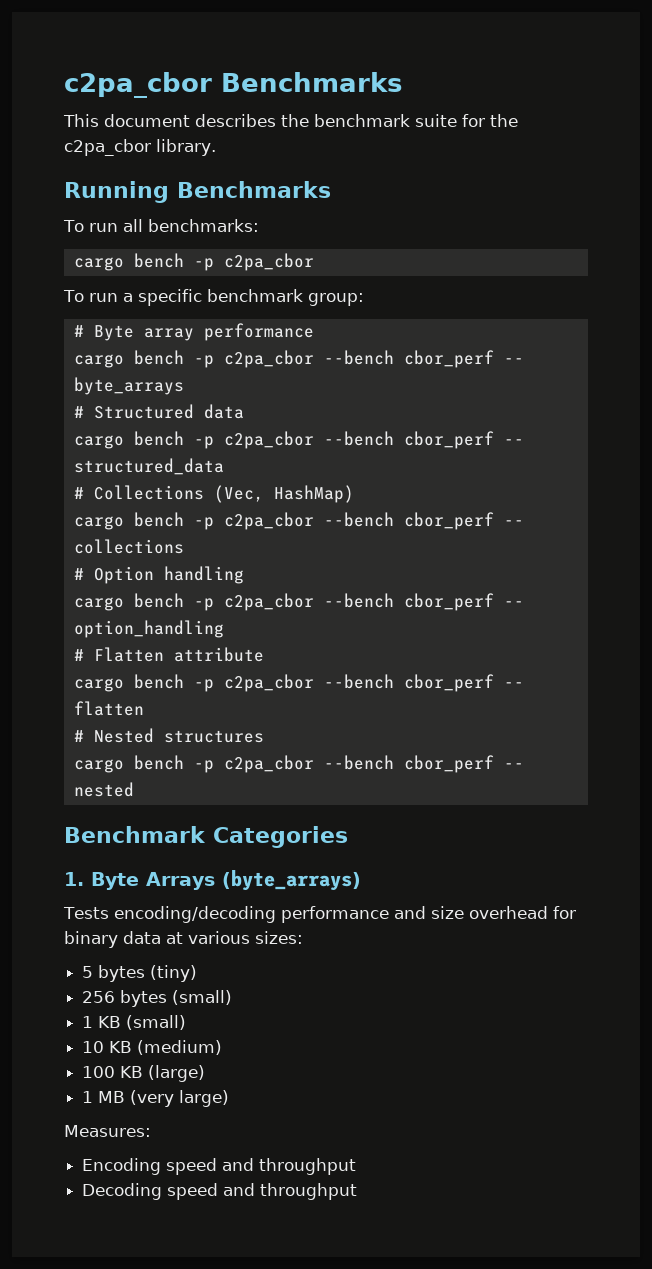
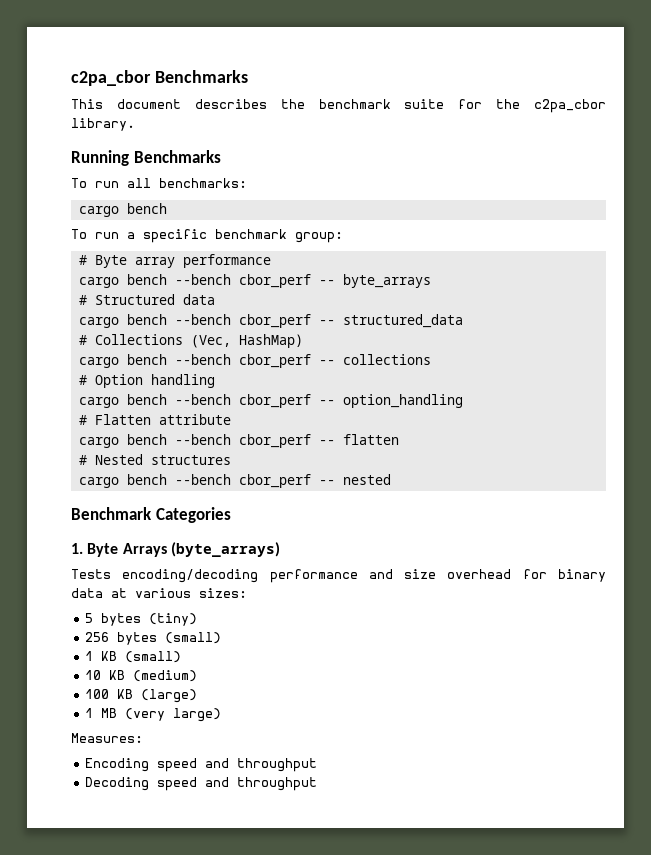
  To run all benchmarks:
- cargo bench -p c2pa_cbor
+ cargo bench
- cargo bench -p c2pa_cbor --bench cbor_perf -- byte_arrays
+ cargo bench --bench cbor_perf -- byte_arrays
- cargo bench -p c2pa_cbor --bench cbor_perf -- structured_data
+ cargo bench --bench cbor_perf -- structured_data
- cargo bench -p c2pa_cbor --bench cbor_perf -- collections
+ cargo bench --bench cbor_perf -- collections
- cargo bench -p c2pa_cbor --bench cbor_perf -- option_handling
+ cargo bench --bench cbor_perf -- option_handling
- cargo bench -p c2pa_cbor --bench cbor_perf -- flatten
+ cargo bench --bench cbor_perf -- flatten
- cargo bench -p c2pa_cbor --bench cbor_perf -- nested
+ cargo bench --bench cbor_perf -- nested

